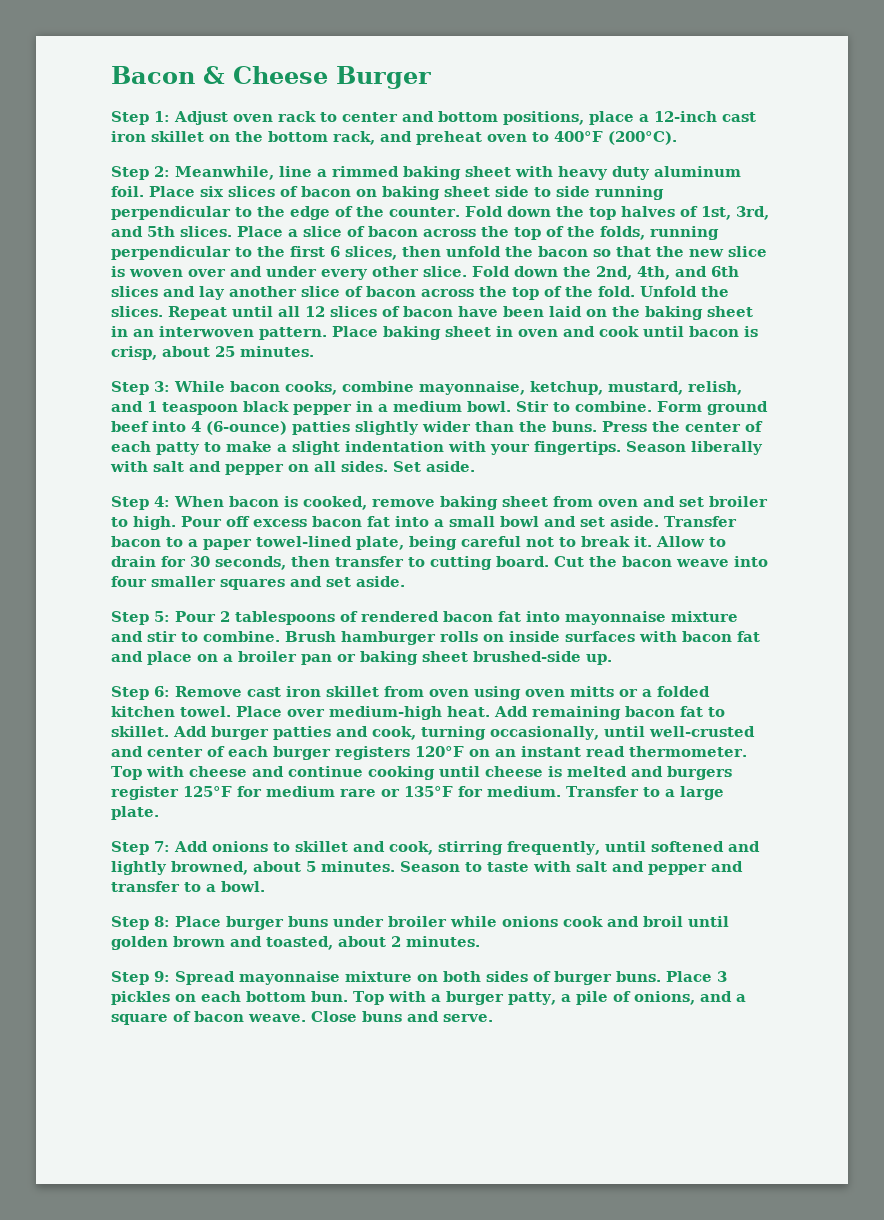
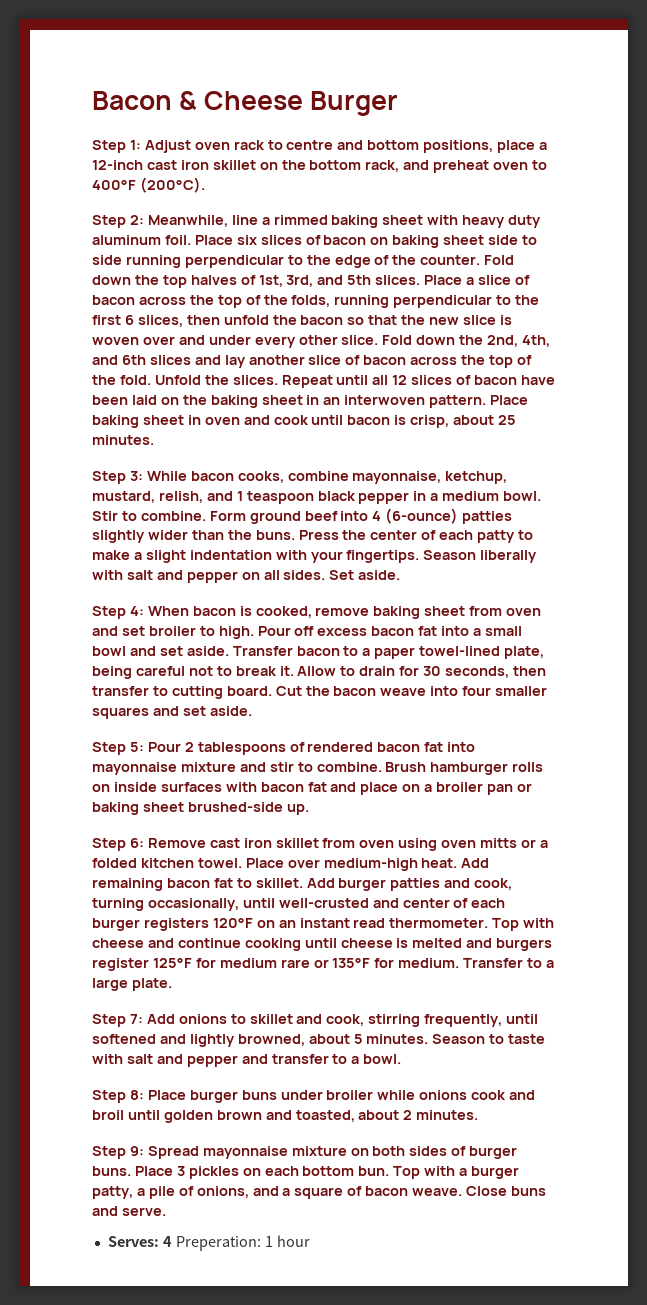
- Step 1: Adjust oven rack to center and bottom positions, place a 12-inch cast iron skillet on the bottom rack, and preheat oven to 400°F (200°C).
+ Step 1: Adjust oven rack to centre and bottom positions, place a 12-inch cast iron skillet on the bottom rack, and preheat oven to 400°F (200°C).
+ Serves: 4 Preperation: 1 hour

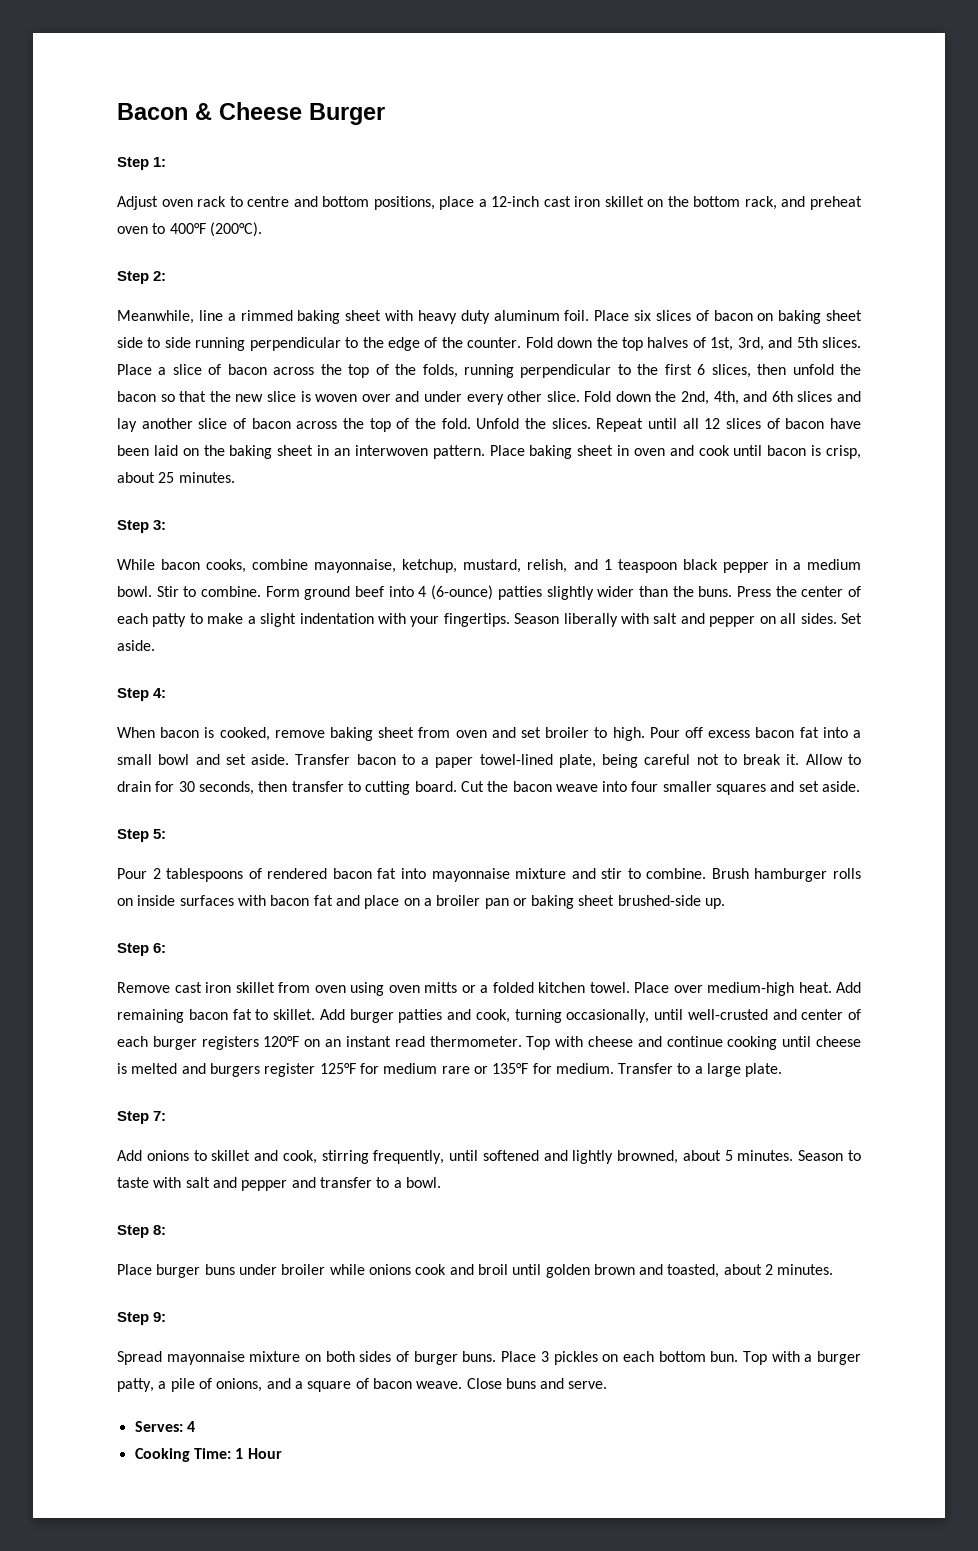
- Step 1: Adjust oven rack to centre and bottom positions, place a 12-inch cast iron skillet on the bottom rack, and preheat oven to 400°F (200°C).
+ Step 1:
+ Adjust oven rack to centre and bottom positions, place a 12-inch cast iron skillet on the bottom rack, and preheat oven to 400°F (200°C).
- Step 2: Meanwhile, line a rimmed baking sheet with heavy duty aluminum foil.
+ Step 2:
+ Meanwhile, line a rimmed baking sheet with heavy duty aluminum foil.
- Step 3: While bacon cooks, combine mayonnaise, ketchup, mustard, relish, and 1 teaspoon black pepper in a medium bowl.
+ Step 3:
+ While bacon cooks, combine mayonnaise, ketchup, mustard, relish, and 1 teaspoon black pepper in a medium bowl.
- Step 4: When bacon is cooked, remove baking sheet from oven and set broiler to high.
+ Step 4:
+ When bacon is cooked, remove baking sheet from oven and set broiler to high.
- Step 5: Pour 2 tablespoons of rendered bacon fat into mayonnaise mixture and stir to combine.
+ Step 5:
+ Pour 2 tablespoons of rendered bacon fat into mayonnaise mixture and stir to combine.
- Step 6: Remove cast iron skillet from oven using oven mitts or a folded kitchen towel.
+ Step 6:
+ Remove cast iron skillet from oven using oven mitts or a folded kitchen towel.
- Step 7: Add onions to skillet and cook, stirring frequently, until softened and lightly browned, about 5 minutes.
+ Step 7:
+ Add onions to skillet and cook, stirring frequently, until softened and lightly browned, about 5 minutes.
- Step 8: Place burger buns under broiler while onions cook and broil until golden brown and toasted, about 2 minutes.
+ Step 8:
+ Place burger buns under broiler while onions cook and broil until golden brown and toasted, about 2 minutes.
- Step 9: Spread mayonnaise mixture on both sides of burger buns.
+ Step 9:
+ Spread mayonnaise mixture on both sides of burger buns.
- Serves: 4 Preperation: 1 hour
+ Serves: 4
+ Cooking Time: 1 Hour

